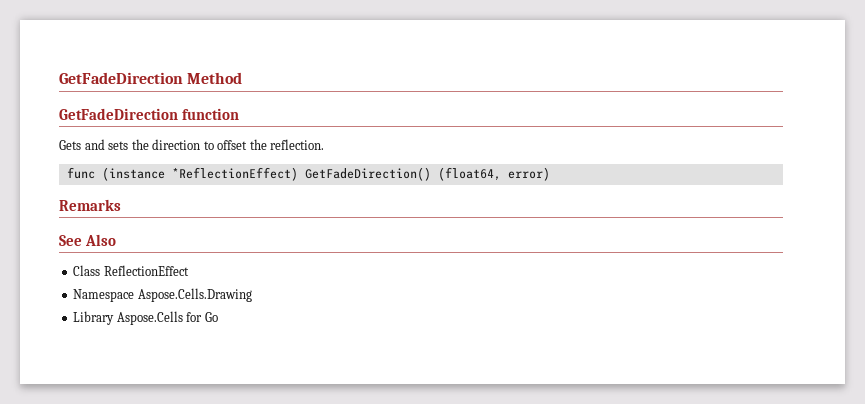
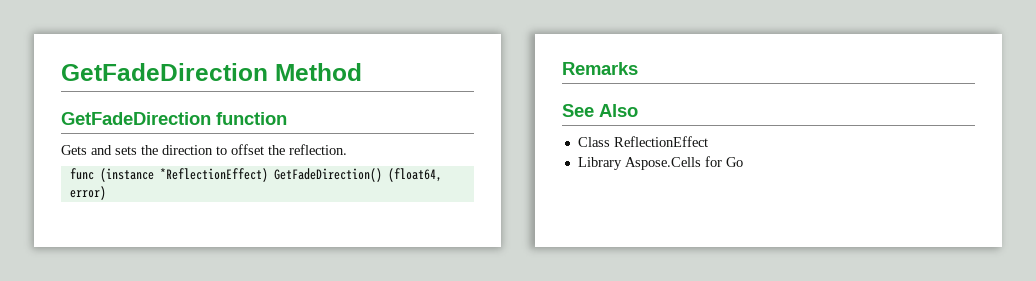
- Namespace Aspose.Cells.Drawing

